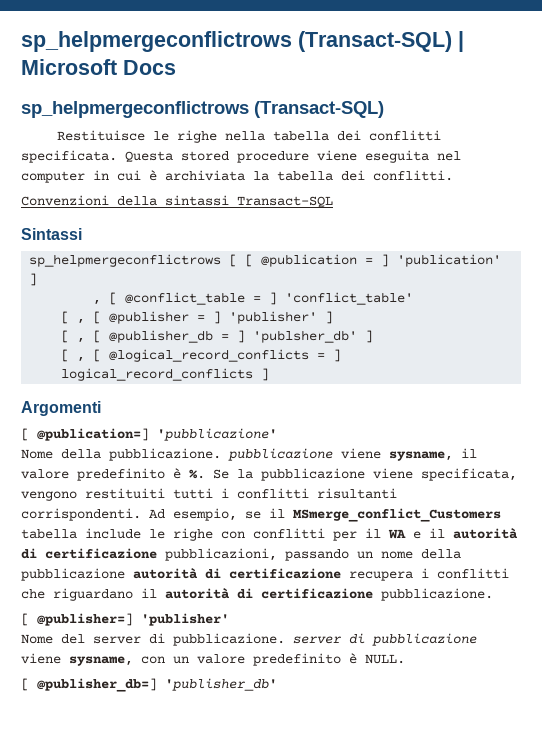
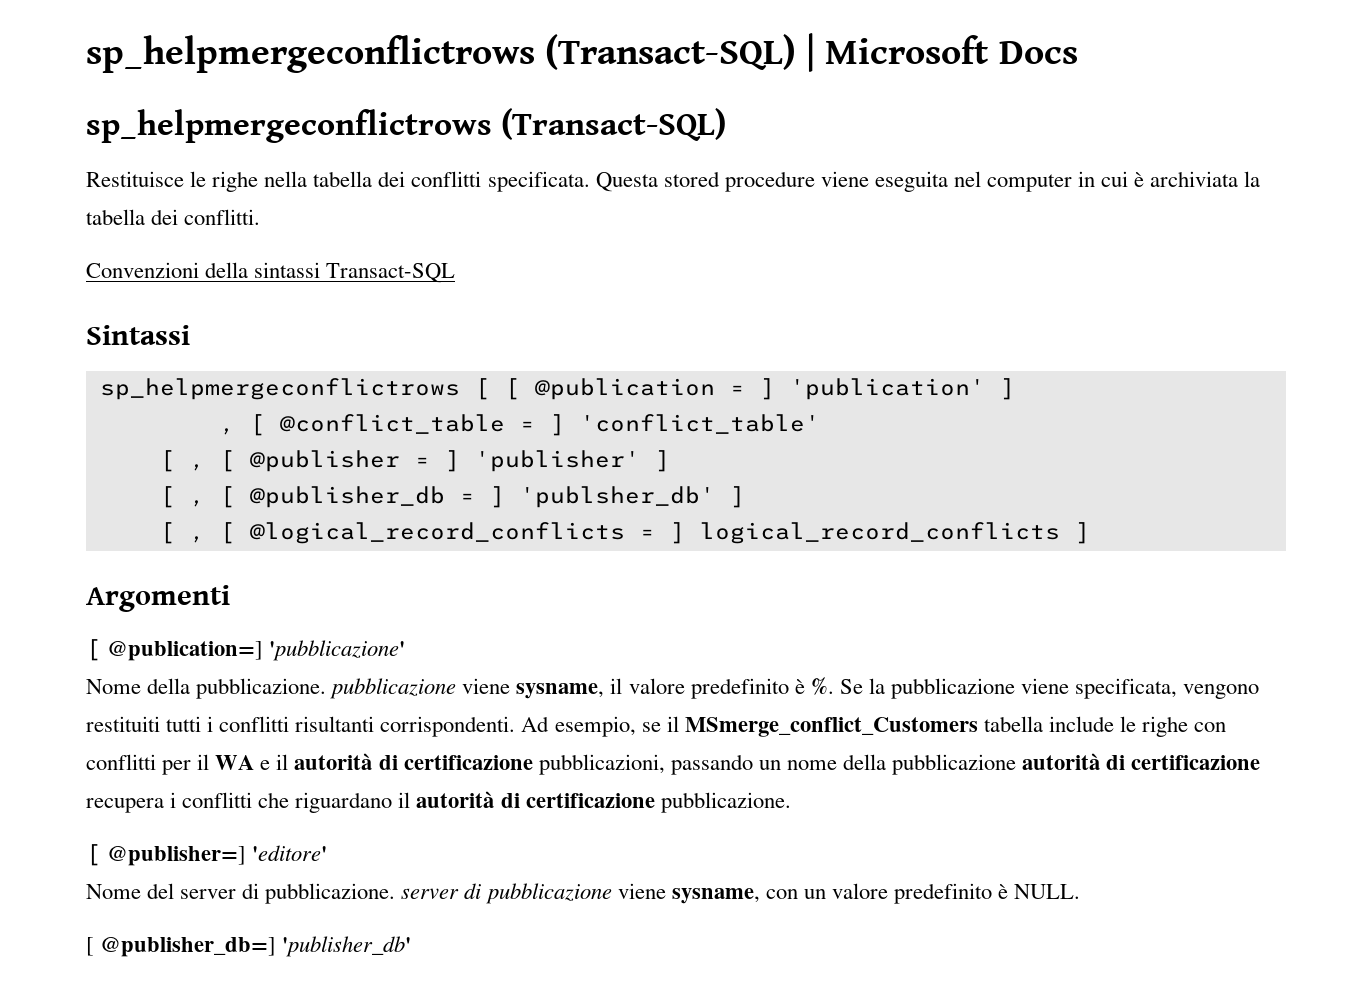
- [ @publisher=] 'publisher'
+ [ @publisher=] 'editore'

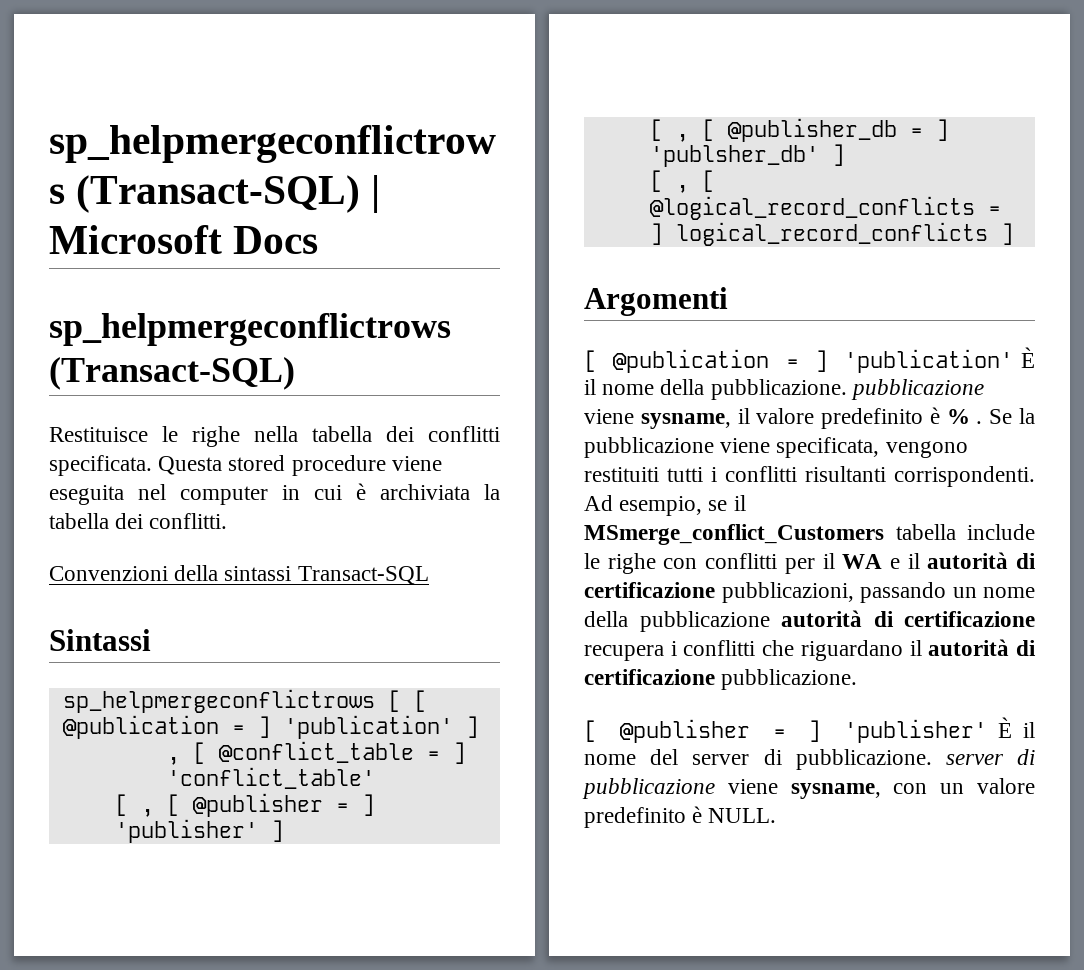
- [ @publication=] 'pubblicazione'
- Nome della pubblicazione. pubblicazione viene sysname, il valore predefinito è %.
+ [ @publication = ] 'publication' È il nome della pubblicazione. pubblicazione viene sysname, il valore predefinito è % .
- [ @publisher=] 'editore'
- Nome del server di pubblicazione. server di pubblicazione viene sysname, con un valore predefinito è NULL.
+ [ @publisher = ] 'publisher' È il nome del server di pubblicazione. server di pubblicazione viene sysname, con un valore predefinito è NULL.
- [ @publisher_db=] 'publisher_db'

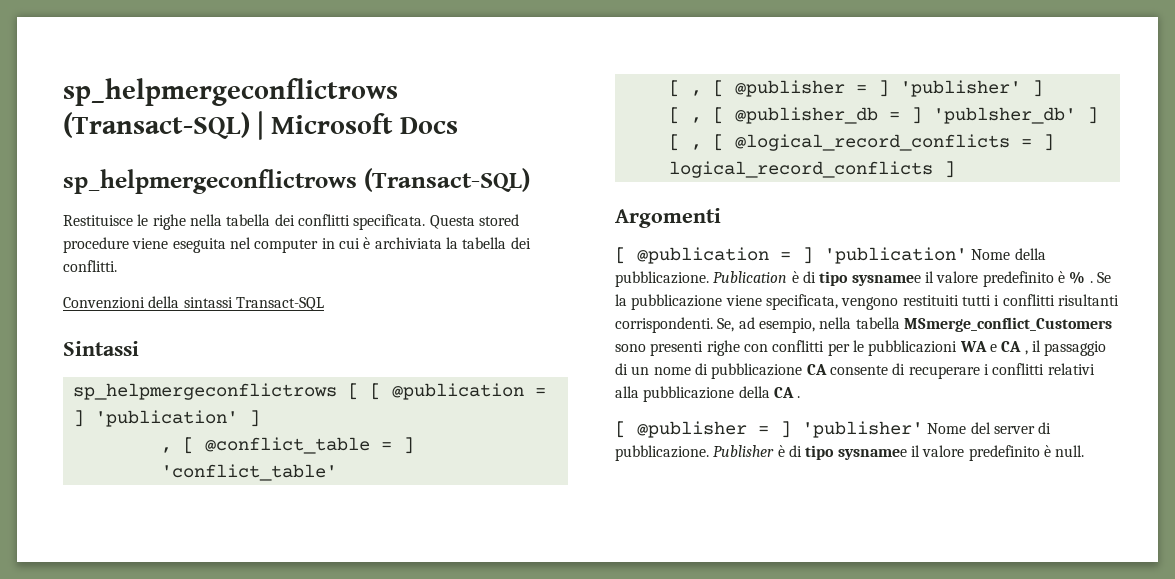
- [ @publication = ] 'publication' È il nome della pubblicazione. pubblicazione viene sysname, il valore predefinito è % .
+ [ @publication = ] 'publication' Nome della pubblicazione. Publication è di tipo sysnamee il valore predefinito è % .
- Ad esempio, se il MSmerge_conflict_Customers tabella include le righe con conflitti per il WA e il autorità di certificazione pubblicazioni, passando un nome della pubblicazione autorità di certificazione recupera i conflitti che riguardano il autorità di certificazione pubblicazione.
- [ @publisher = ] 'publisher' È il nome del server di pubblicazione. server di pubblicazione viene sysname, con un valore predefinito è NULL.
+ Se, ad esempio, nella tabella MSmerge_conflict_Customers sono presenti righe con conflitti per le pubblicazioni WA e CA , il passaggio di un nome di pubblicazione CA consente di recuperare i conflitti relativi alla pubblicazione della CA .
+ [ @publisher = ] 'publisher' Nome del server di pubblicazione. Publisher è di tipo sysnamee il valore predefinito è null.

